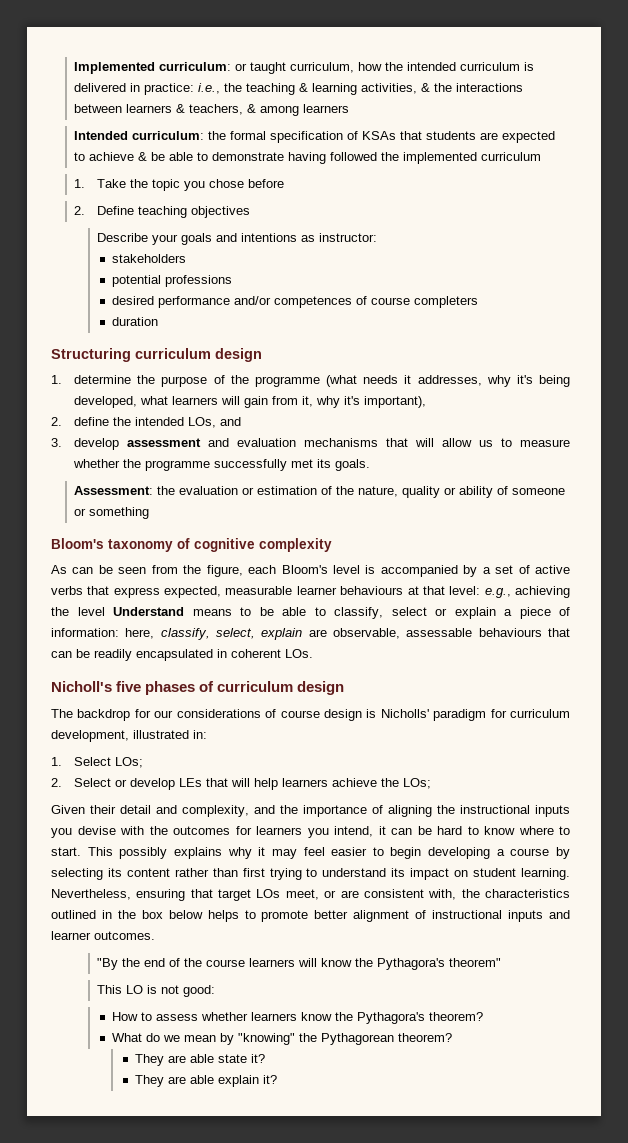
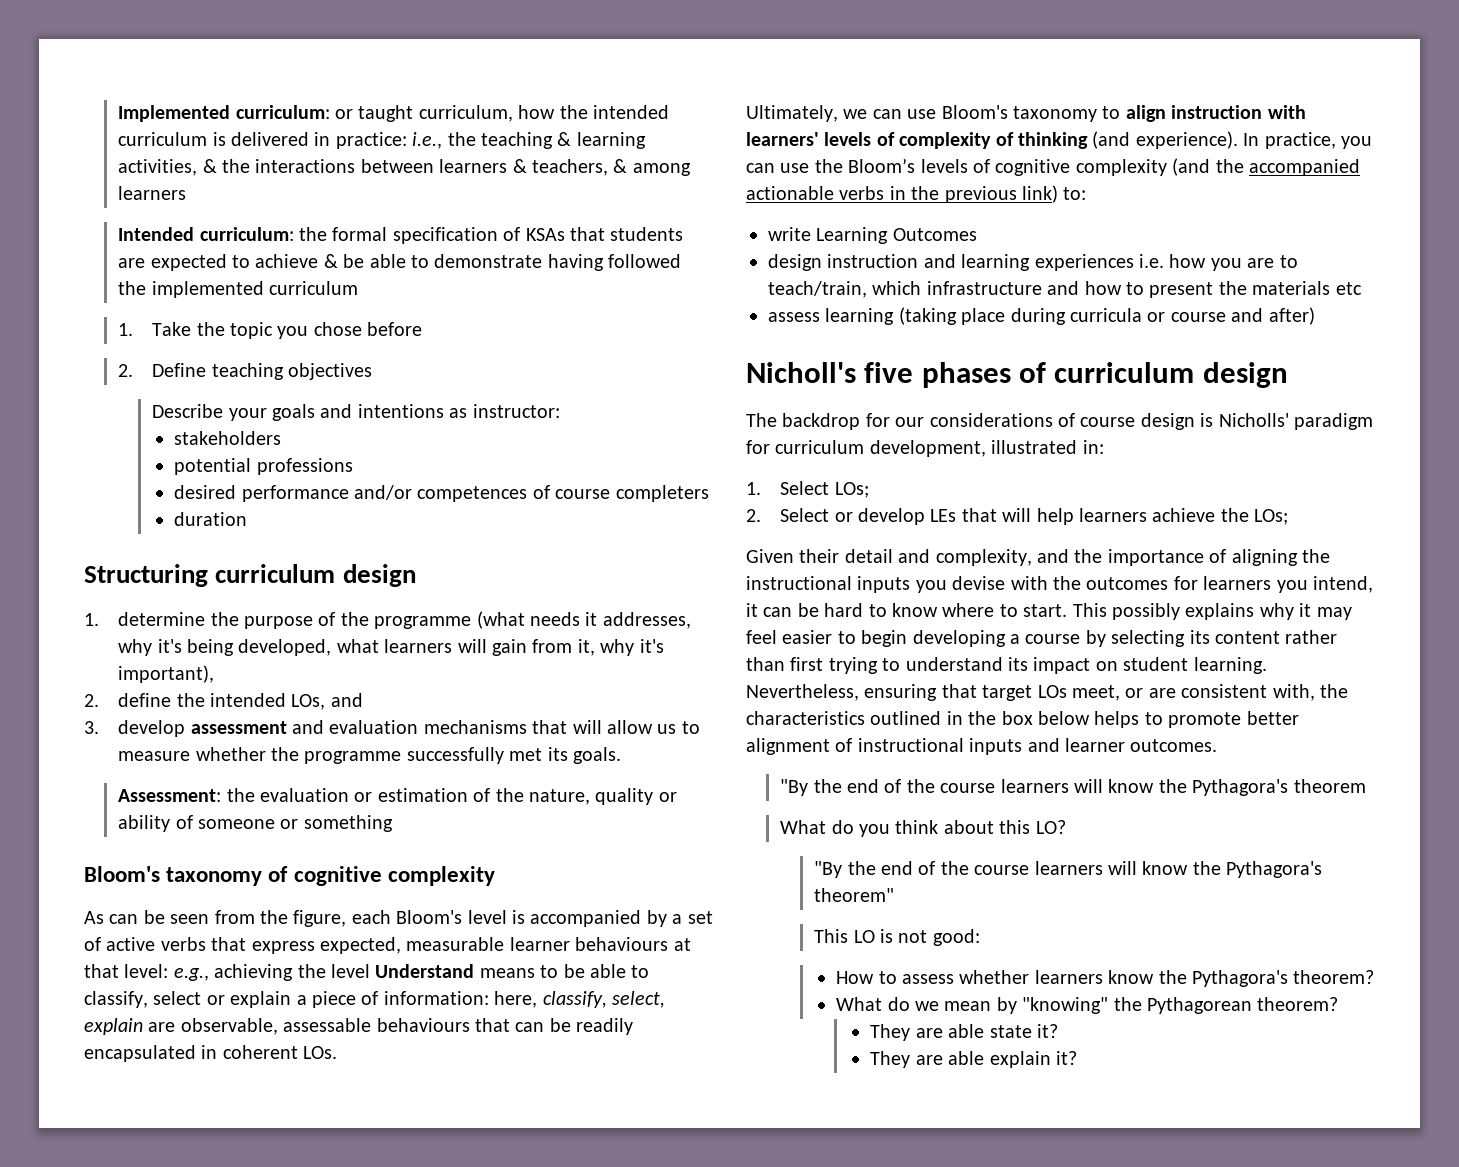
+ Ultimately, we can use Bloom's taxonomy to align instruction with learners' levels of complexity of thinking (and experience). In practice, you can use the Bloom’s levels of cognitive complexity (and the accompanied actionable verbs in the previous link) to:
+ write Learning Outcomes
+ design instruction and learning experiences i.e. how you are to teach/train, which infrastructure and how to present the materials etc
+ assess learning (taking place during curricula or course and after)
+ "By the end of the course learners will know the Pythagora's theorem
+ What do you think about this LO?

